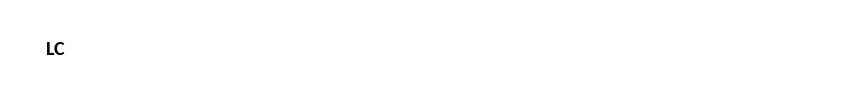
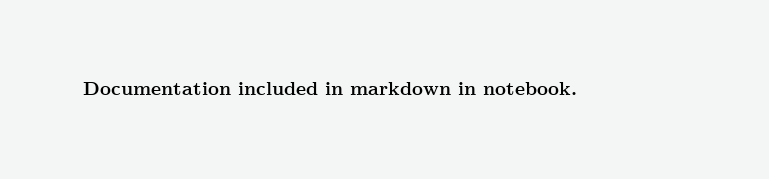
- LC
+ Documentation included in markdown in notebook.

